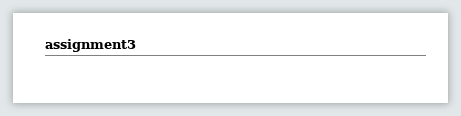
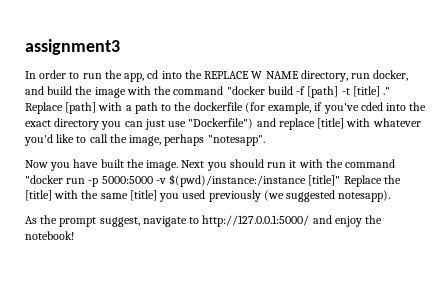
+ In order to run the app, cd into the REPLACE W NAME directory, run docker, and build the image with the command "docker build -f [path] -t [title] ." Replace [path] with a path to the dockerfile (for example, if you've cded into the exact directory you can just use "Dockerfile") and replace [title] with whatever you'd like to call the image, perhaps "notesapp".
+ Now you have built the image. Next you should run it with the command "docker run -p 5000:5000 -v $(pwd)/instance:/instance [title]" Replace the [title] with the same [title] you used previously (we suggested notesapp).
+ As the prompt suggest, navigate to http://127.0.0.1:5000/ and enjoy the notebook!

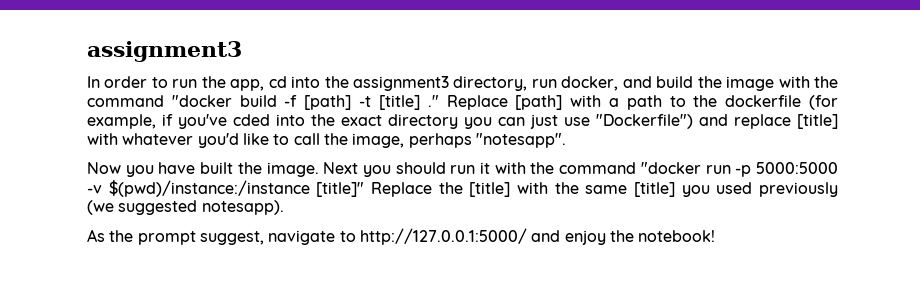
- In order to run the app, cd into the REPLACE W NAME directory, run docker, and build the image with the command "docker build -f [path] -t [title] ."
+ In order to run the app, cd into the assignment3 directory, run docker, and build the image with the command "docker build -f [path] -t [title] ."

